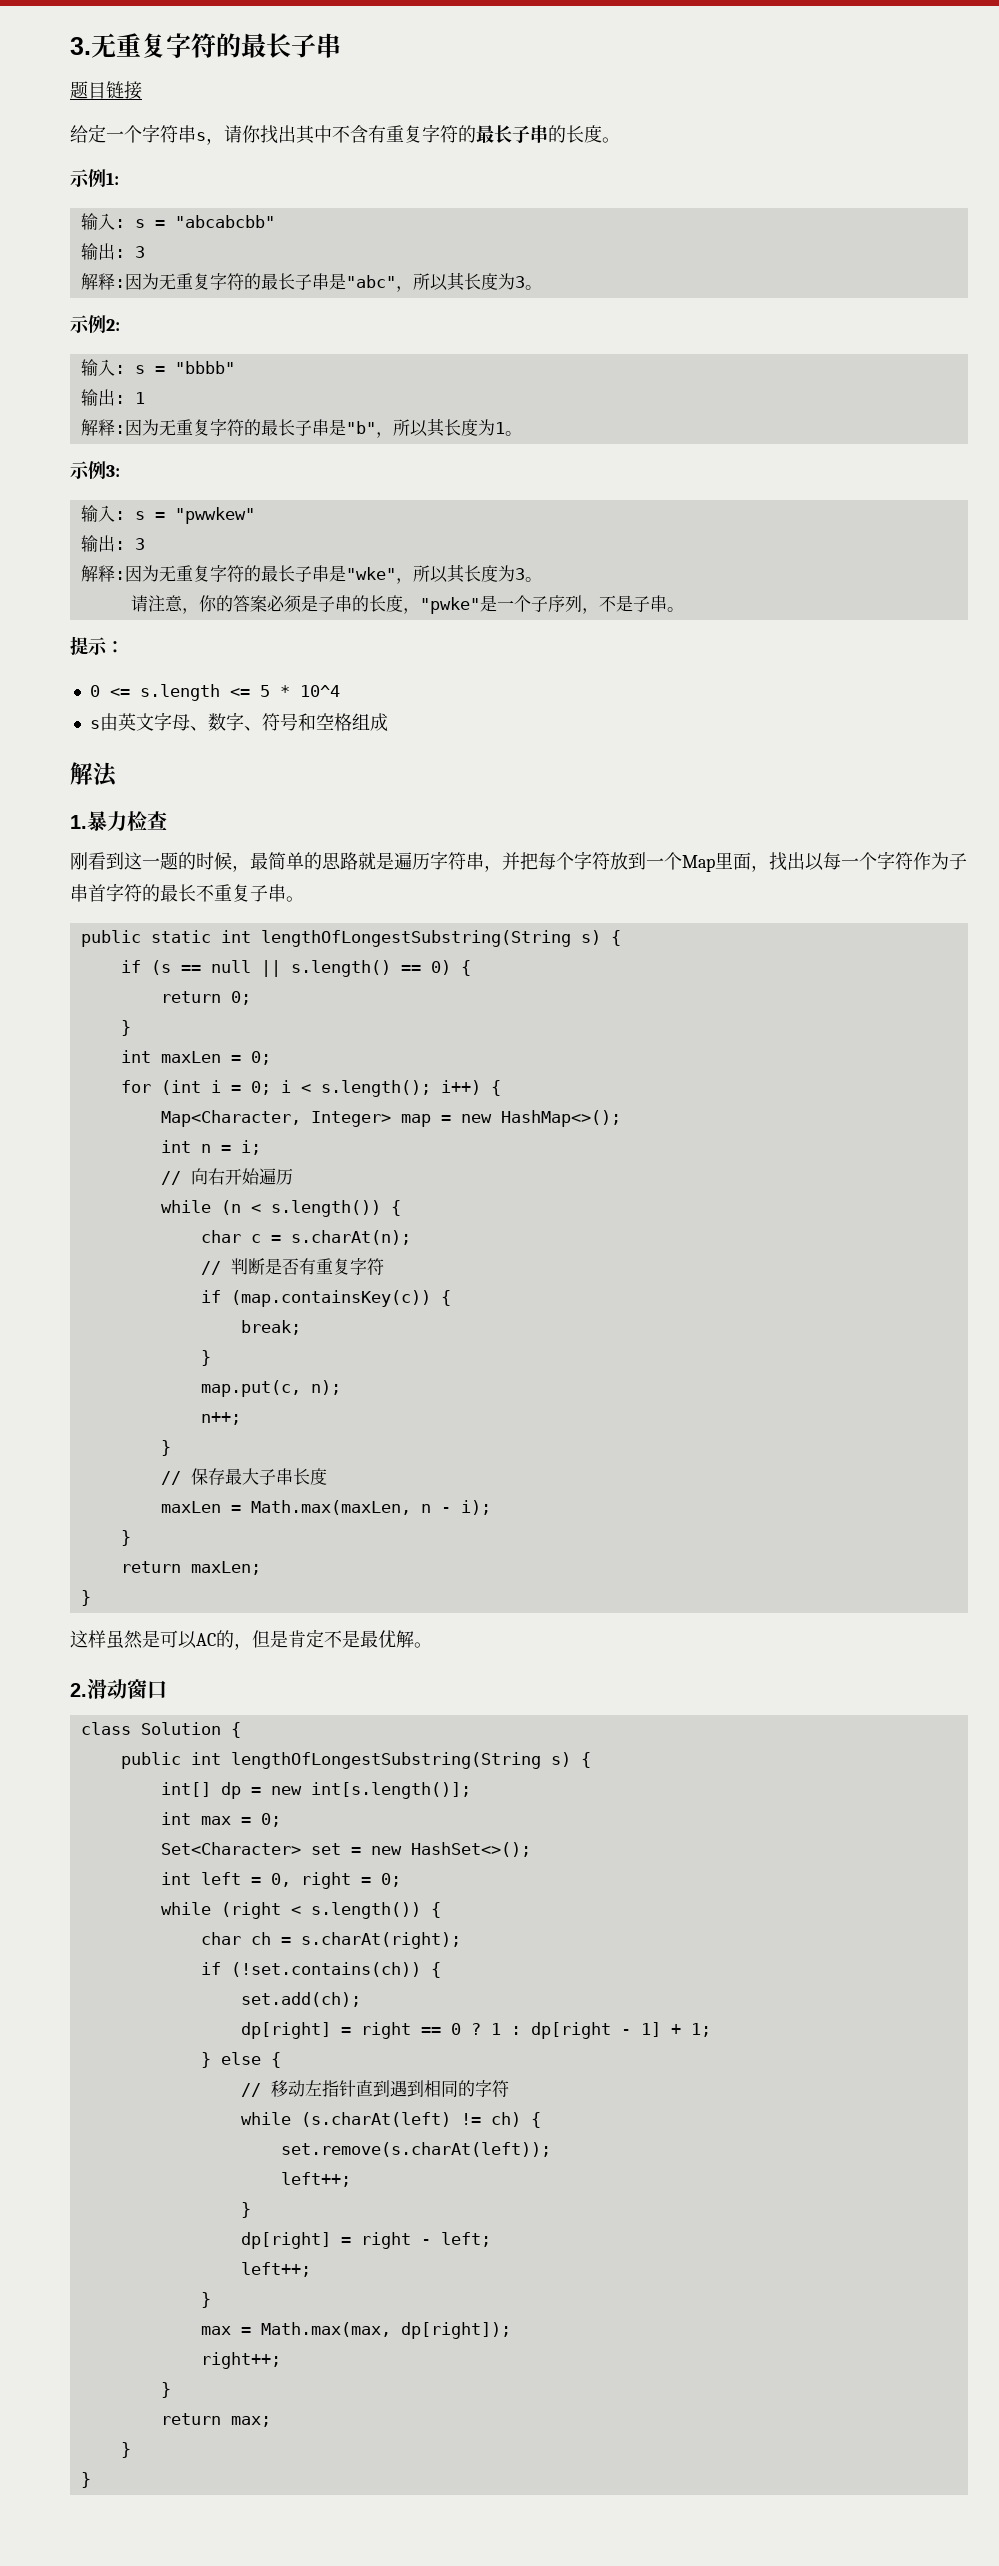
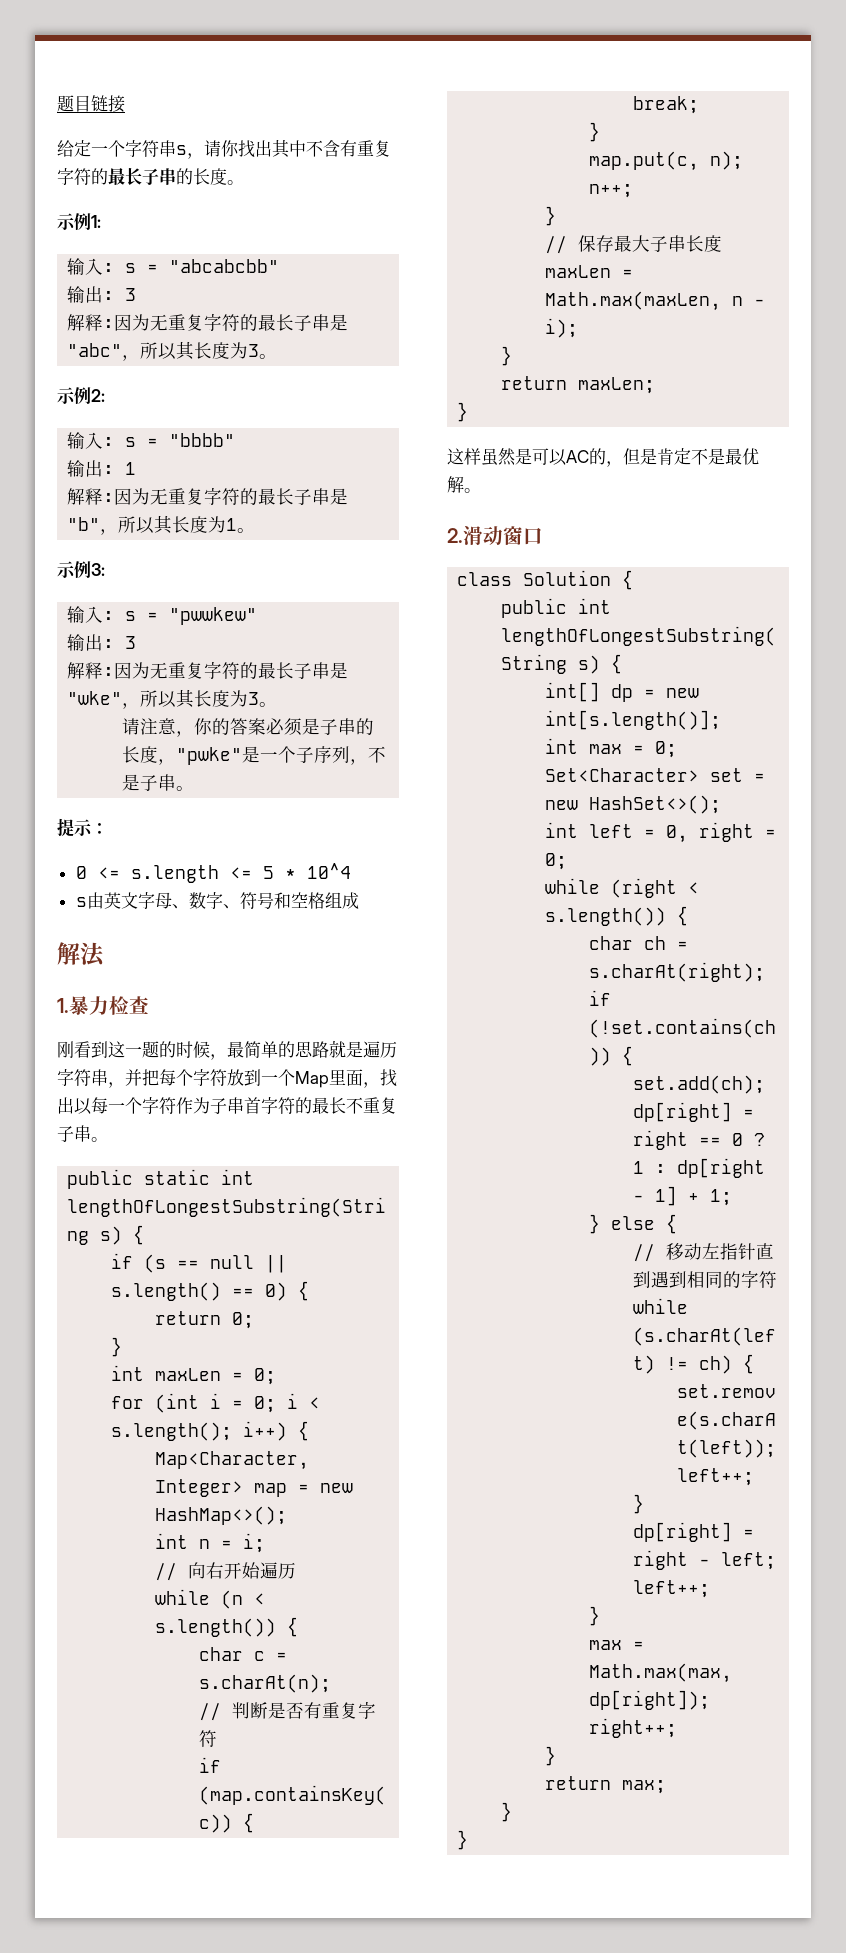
- 3.无重复字符的最长子串

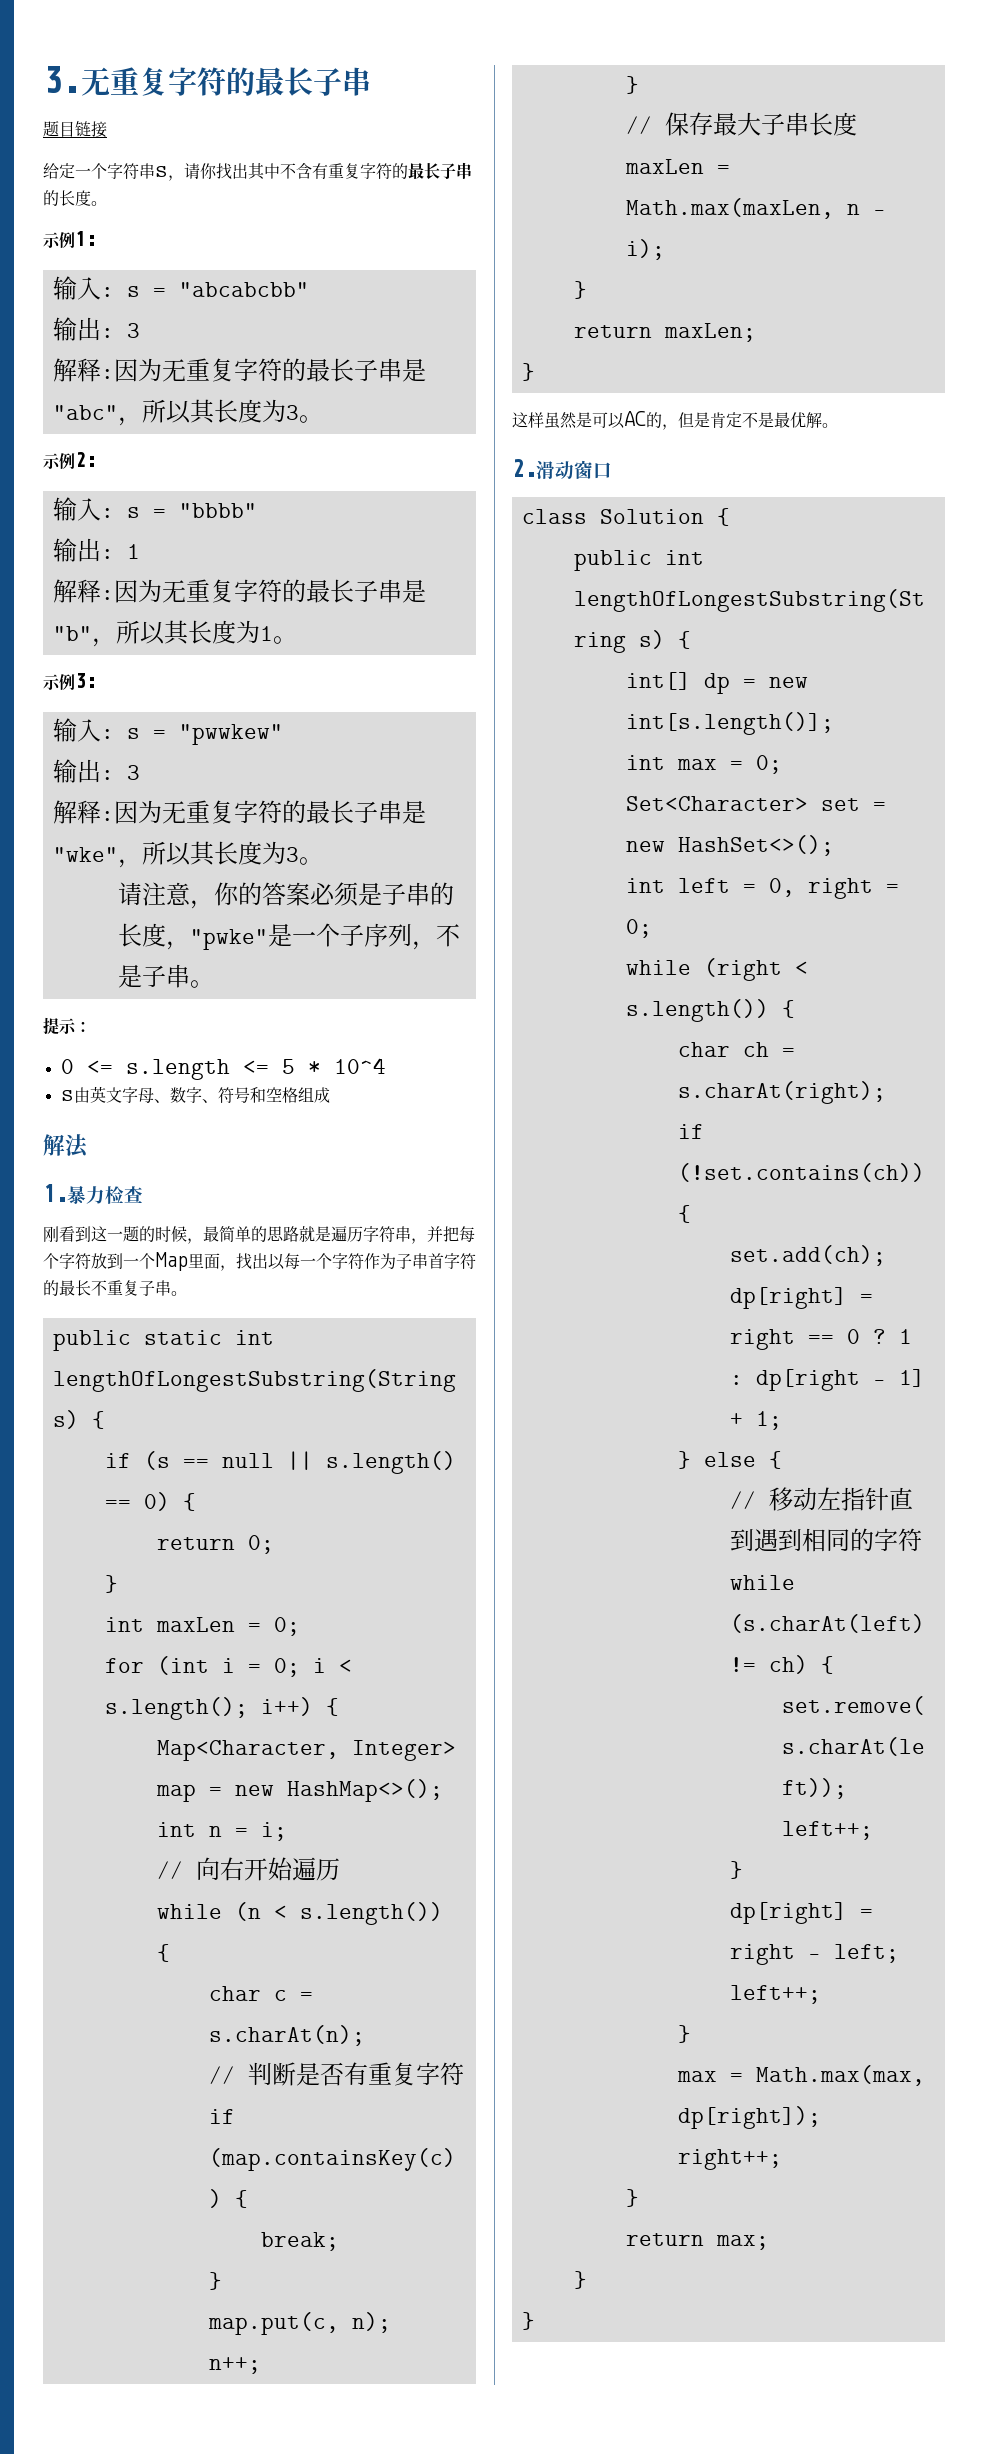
+ 3.无重复字符的最长子串

